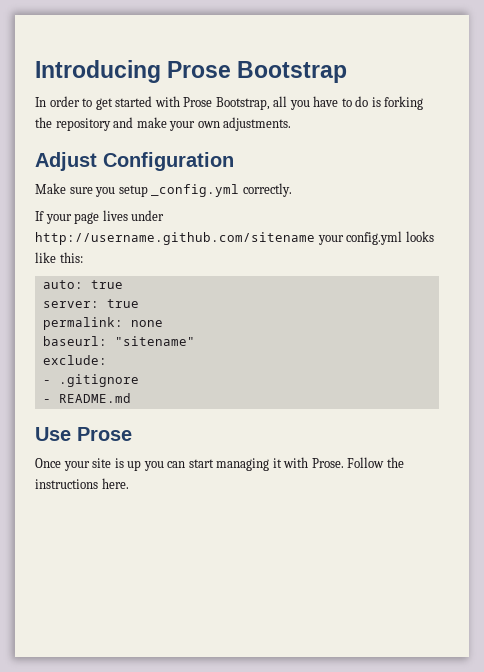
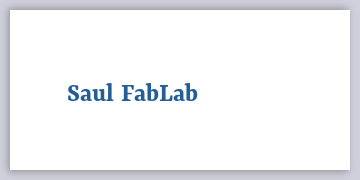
- Introducing Prose Bootstrap
- In order to get started with Prose Bootstrap, all you have to do is forking the repository and make your own adjustments.
- Adjust Configuration
- Make sure you setup _config.yml correctly.
- If your page lives under http://username.github.com/sitename your config.yml looks like this:
- auto: true
- server: true
- permalink: none
- baseurl: "sitename"
- exclude:
- - .gitignore
- - README.md
- Use Prose
- Once your site is up you can start managing it with Prose. Follow the instructions here.
+ Saul FabLab

